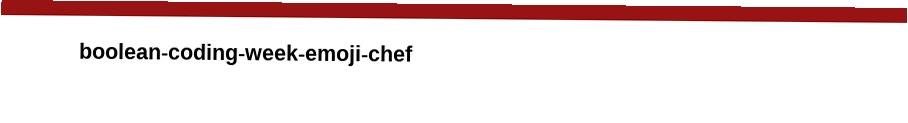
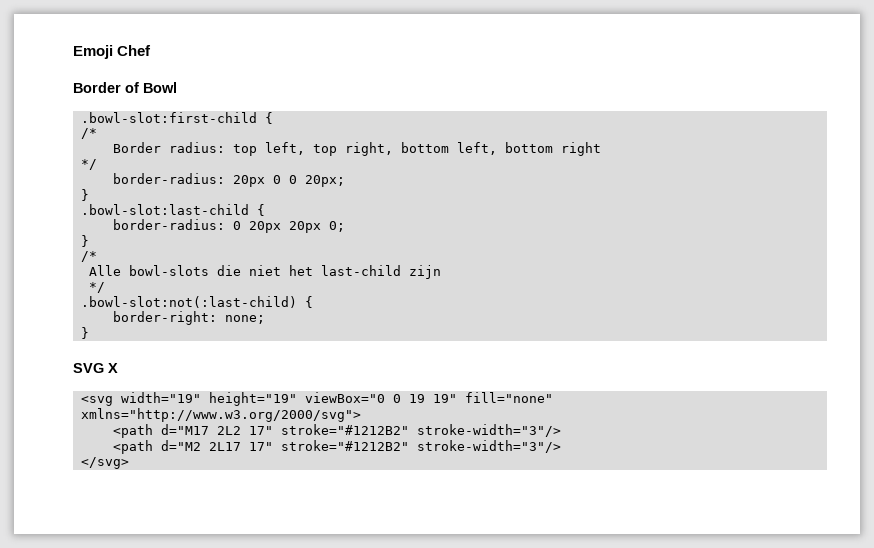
- boolean-coding-week-emoji-chef
+ Emoji Chef
+ Border of Bowl
+ .bowl-slot:first-child {
+ /*
+ Border radius: top left, top right, bottom left, bottom right
+ */
+ border-radius: 20px 0 0 20px;
+ }
+ .bowl-slot:last-child {
+ border-radius: 0 20px 20px 0;
+ }
+ /*
+ Alle bowl-slots die niet het last-child zijn
+ */
+ .bowl-slot:not(:last-child) {
+ border-right: none;
+ }
+ SVG X
+ <svg width="19" height="19" viewBox="0 0 19 19" fill="none" xmlns="http://www.w3.org/2000/svg">
+ <path d="M17 2L2 17" stroke="#1212B2" stroke-width="3"/>
+ <path d="M2 2L17 17" stroke="#1212B2" stroke-width="3"/>
+ </svg>

